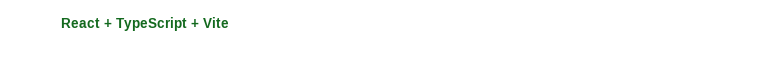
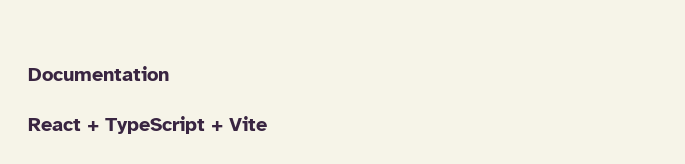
+ Documentation

